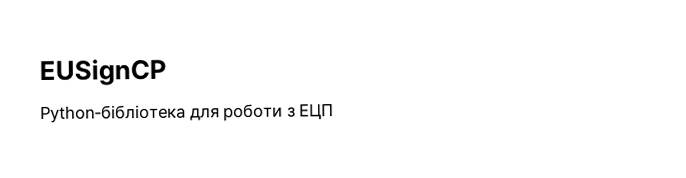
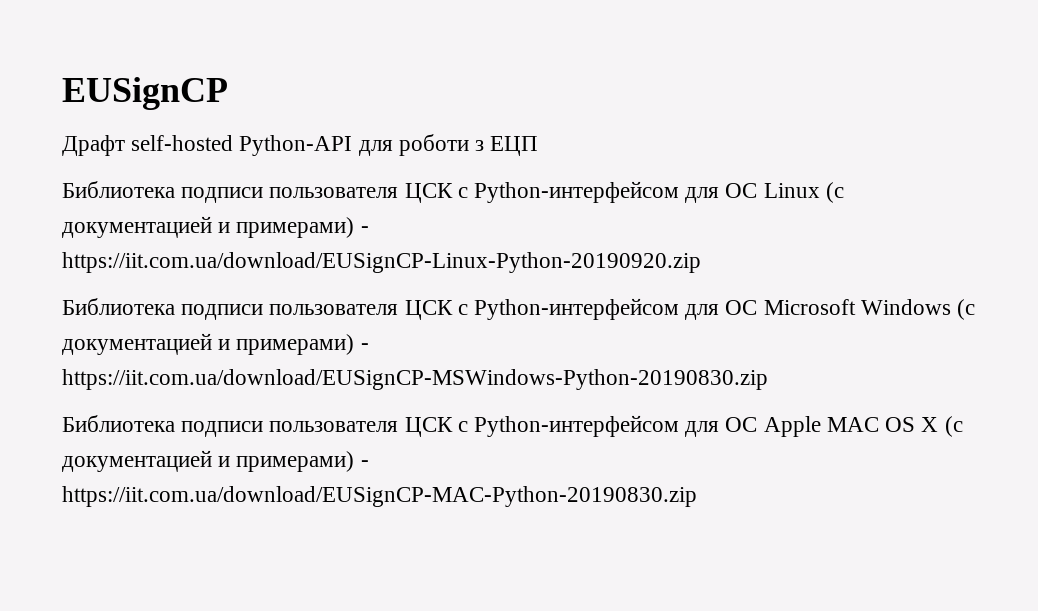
- Python-бібліотека для роботи з ЕЦП
+ Драфт self-hosted Python-API для роботи з ЕЦП
+ Библиотека подписи пользователя ЦСК с Python-интерфейсом для ОС Linux (с документацией и примерами) - https://iit.com.ua/download/EUSignCP-Linux-Python-20190920.zip
+ Библиотека подписи пользователя ЦСК с Python-интерфейсом для ОС Microsoft Windows (с документацией и примерами) - https://iit.com.ua/download/EUSignCP-MSWindows-Python-20190830.zip
+ Библиотека подписи пользователя ЦСК с Python-интерфейсом для ОС Apple MAC OS X (с документацией и примерами) - https://iit.com.ua/download/EUSignCP-MAC-Python-20190830.zip

